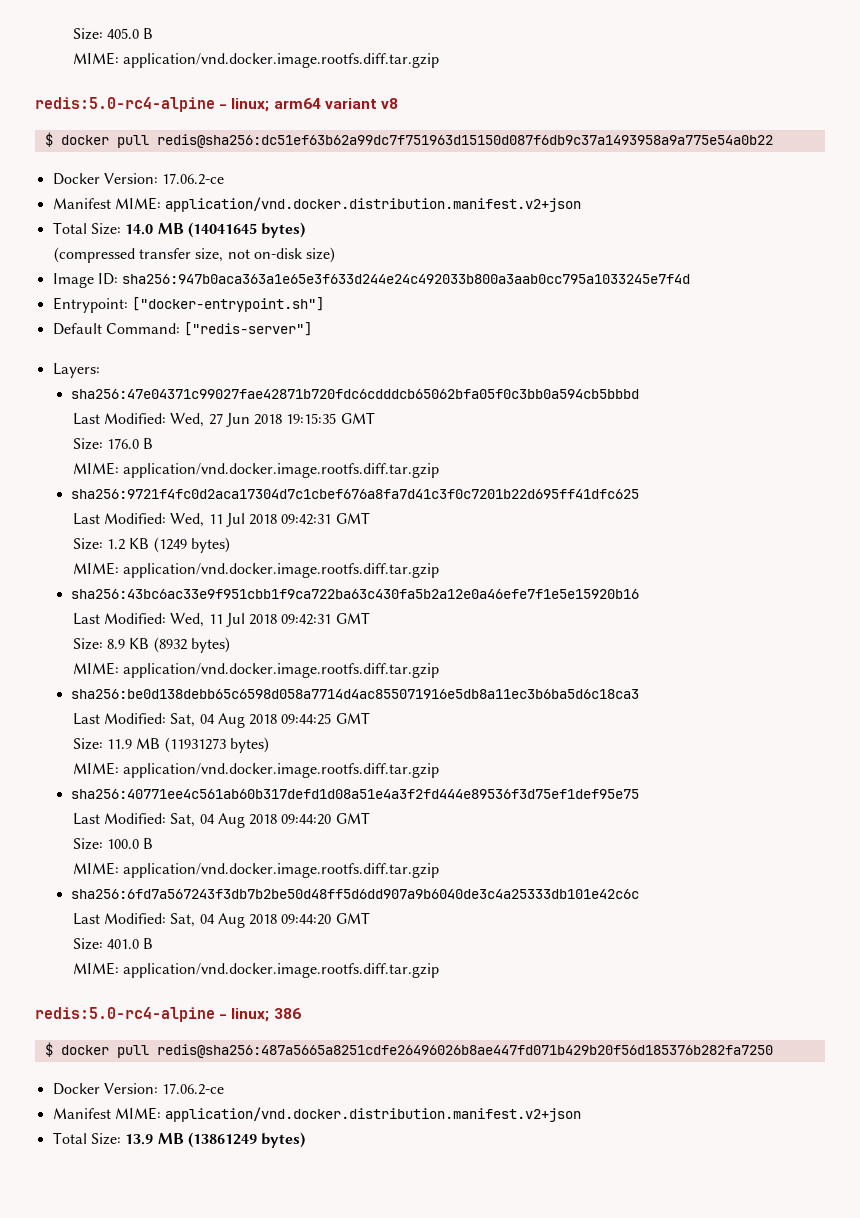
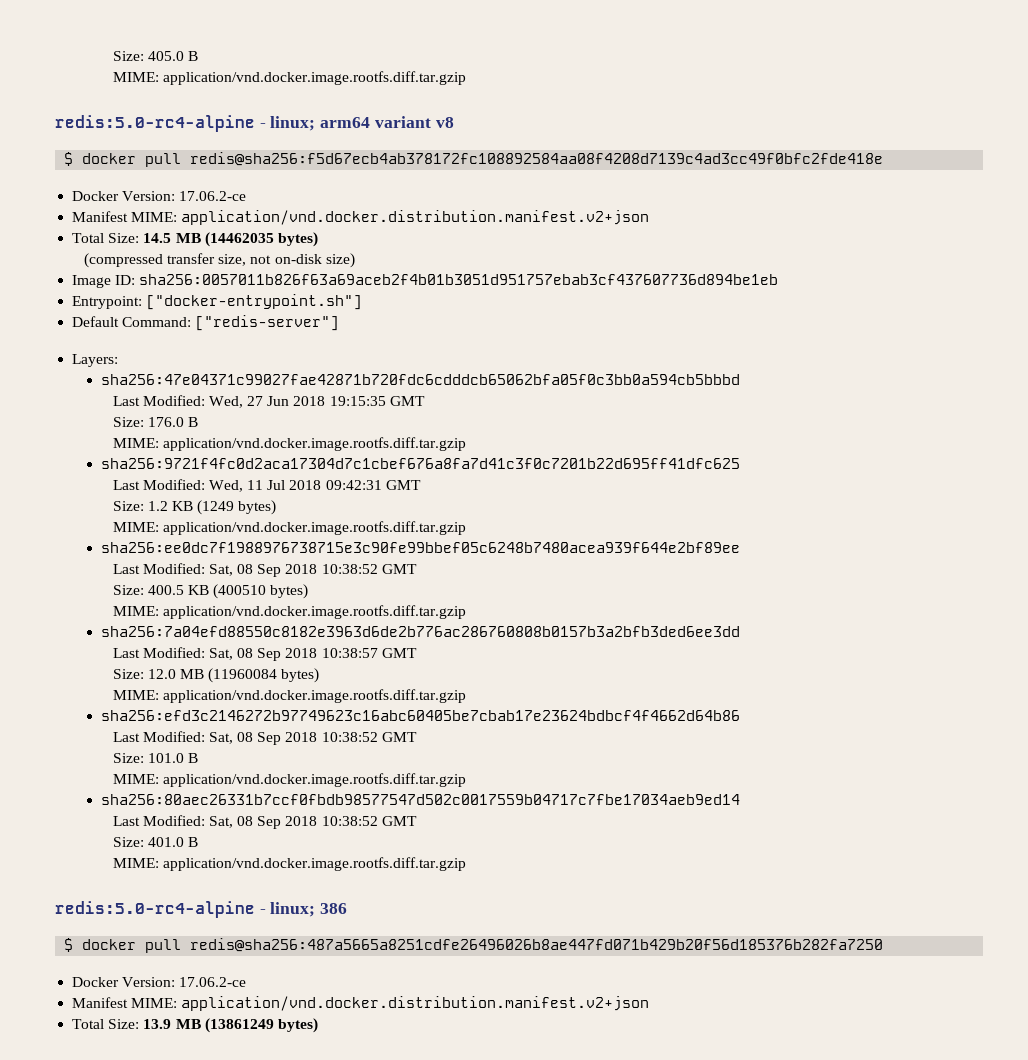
- $ docker pull redis@sha256:dc51ef63b62a99dc7f751963d15150d087f6db9c37a1493958a9a775e54a0b22
+ $ docker pull redis@sha256:f5d67ecb4ab378172fc108892584aa08f4208d7139c4ad3cc49f0bfc2fde418e
  Docker Version: 17.06.2-ce
  Manifest MIME: application/vnd.docker.distribution.manifest.v2+json
- Total Size: 14.0 MB (14041645 bytes)
+ Total Size: 14.5 MB (14462035 bytes)
- Image ID: sha256:947b0aca363a1e65e3f633d244e24c492033b800a3aab0cc795a1033245e7f4d
+ Image ID: sha256:0057011b826f63a69aceb2f4b01b3051d951757ebab3cf437607736d894be1eb
- sha256:43bc6ac33e9f951cbb1f9ca722ba63c430fa5b2a12e0a46efe7f1e5e15920b16
- Last Modified: Wed, 11 Jul 2018 09:42:31 GMT
- Size: 8.9 KB (8932 bytes)
+ sha256:ee0dc7f1988976738715e3c90fe99bbef05c6248b7480acea939f644e2bf89ee
+ Last Modified: Sat, 08 Sep 2018 10:38:52 GMT
+ Size: 400.5 KB (400510 bytes)
  MIME: application/vnd.docker.image.rootfs.diff.tar.gzip
- sha256:be0d138debb65c6598d058a7714d4ac855071916e5db8a11ec3b6ba5d6c18ca3
- Last Modified: Sat, 04 Aug 2018 09:44:25 GMT
- Size: 11.9 MB (11931273 bytes)
+ sha256:7a04efd88550c8182e3963d6de2b776ac286760808b0157b3a2bfb3ded6ee3dd
+ Last Modified: Sat, 08 Sep 2018 10:38:57 GMT
+ Size: 12.0 MB (11960084 bytes)
  MIME: application/vnd.docker.image.rootfs.diff.tar.gzip
- sha256:40771ee4c561ab60b317defd1d08a51e4a3f2fd444e89536f3d75ef1def95e75
- Last Modified: Sat, 04 Aug 2018 09:44:20 GMT
- Size: 100.0 B
+ sha256:efd3c2146272b97749623c16abc60405be7cbab17e23624bdbcf4f4662d64b86
+ Last Modified: Sat, 08 Sep 2018 10:38:52 GMT
+ Size: 101.0 B
  MIME: application/vnd.docker.image.rootfs.diff.tar.gzip
- sha256:6fd7a567243f3db7b2be50d48ff5d6dd907a9b6040de3c4a25333db101e42c6c
- Last Modified: Sat, 04 Aug 2018 09:44:20 GMT
+ sha256:80aec26331b7ccf0fbdb98577547d502c0017559b04717c7fbe17034aeb9ed14
+ Last Modified: Sat, 08 Sep 2018 10:38:52 GMT

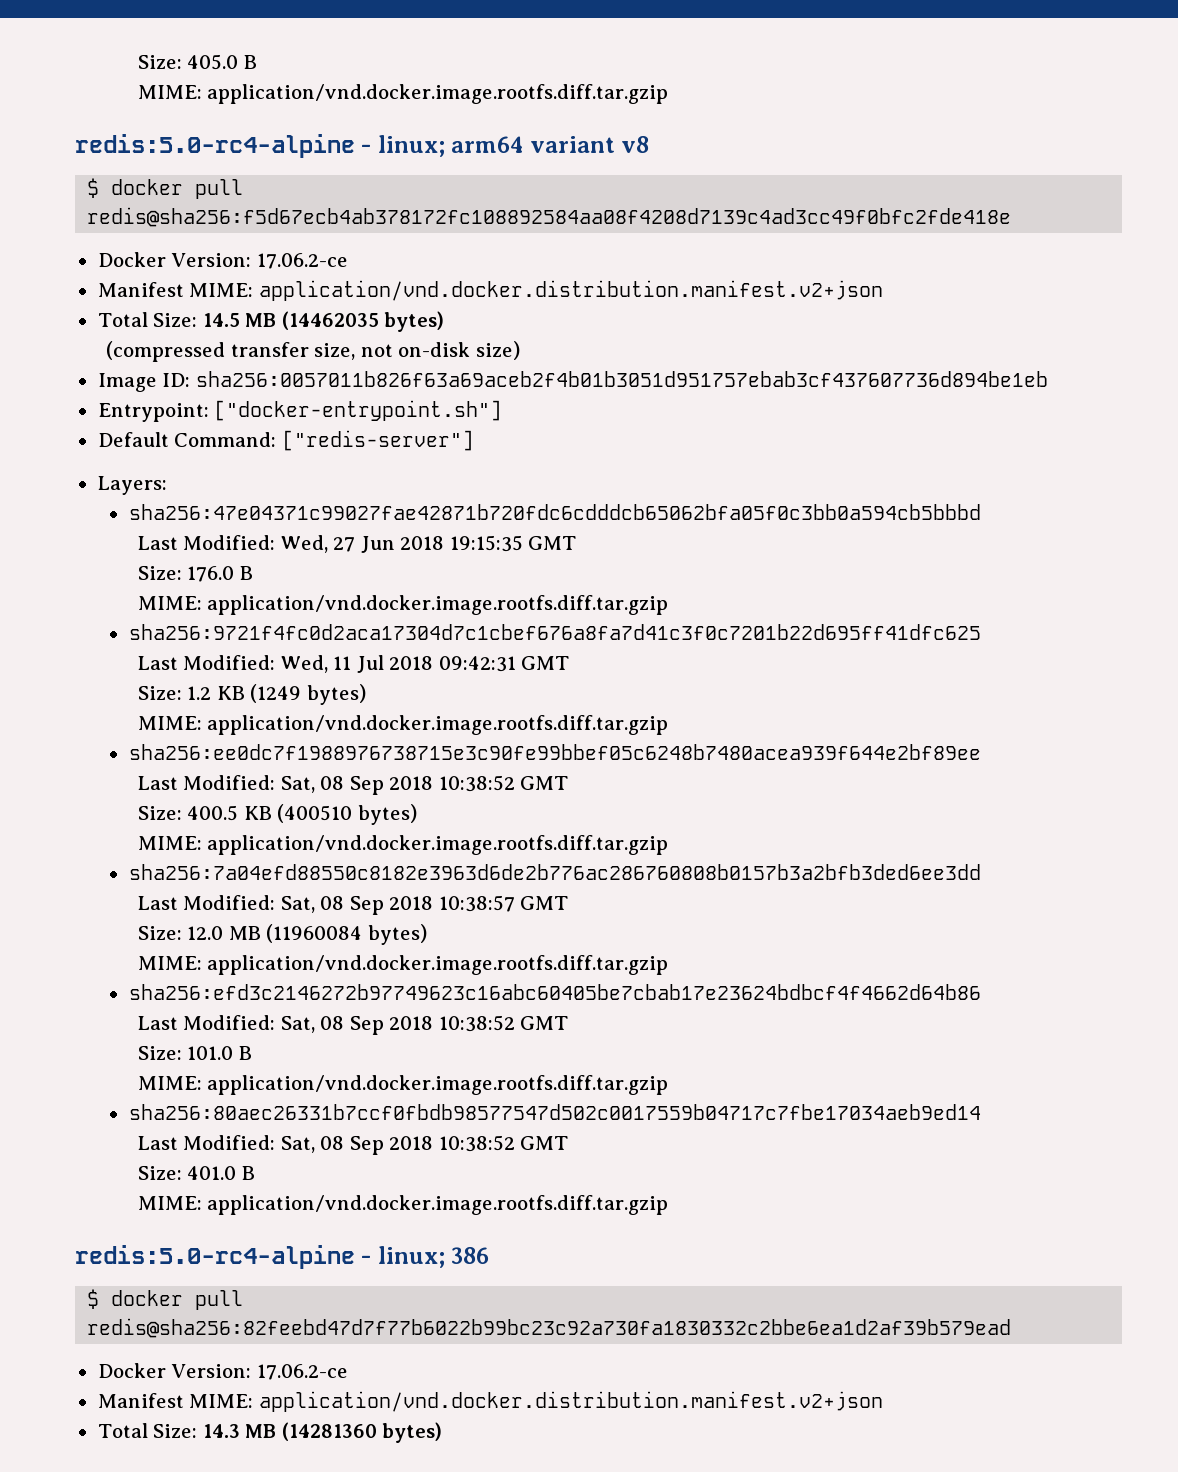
- $ docker pull redis@sha256:487a5665a8251cdfe26496026b8ae447fd071b429b20f56d185376b282fa7250
+ $ docker pull redis@sha256:82feebd47d7f77b6022b99bc23c92a730fa1830332c2bbe6ea1d2af39b579ead
  Docker Version: 17.06.2-ce
  Manifest MIME: application/vnd.docker.distribution.manifest.v2+json
- Total Size: 13.9 MB (13861249 bytes)
+ Total Size: 14.3 MB (14281360 bytes)

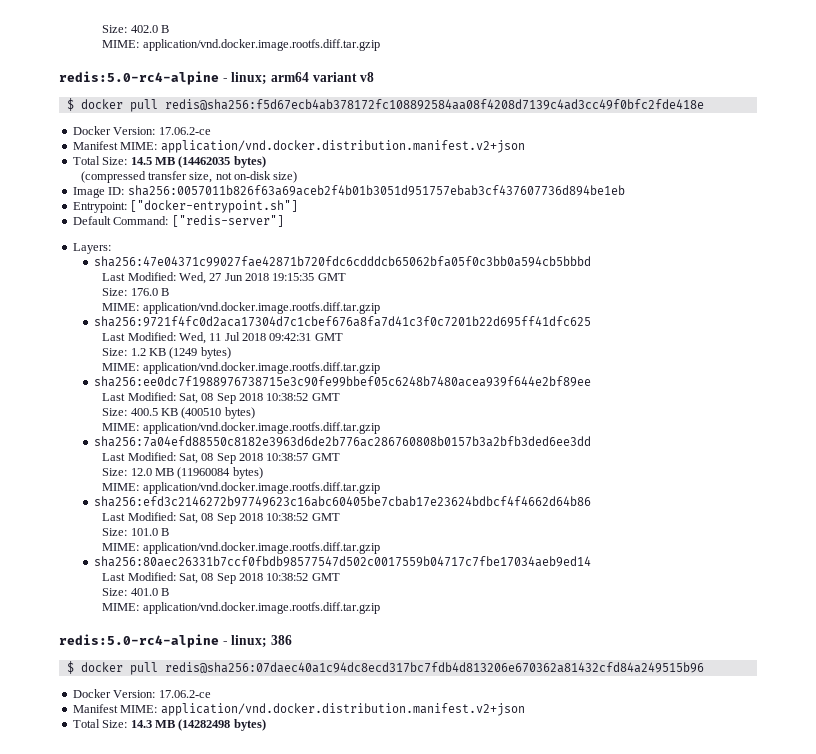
- Size: 405.0 B
+ Size: 402.0 B
- $ docker pull redis@sha256:82feebd47d7f77b6022b99bc23c92a730fa1830332c2bbe6ea1d2af39b579ead
+ $ docker pull redis@sha256:07daec40a1c94dc8ecd317bc7fdb4d813206e670362a81432cfd84a249515b96
- Total Size: 14.3 MB (14281360 bytes)
+ Total Size: 14.3 MB (14282498 bytes)

